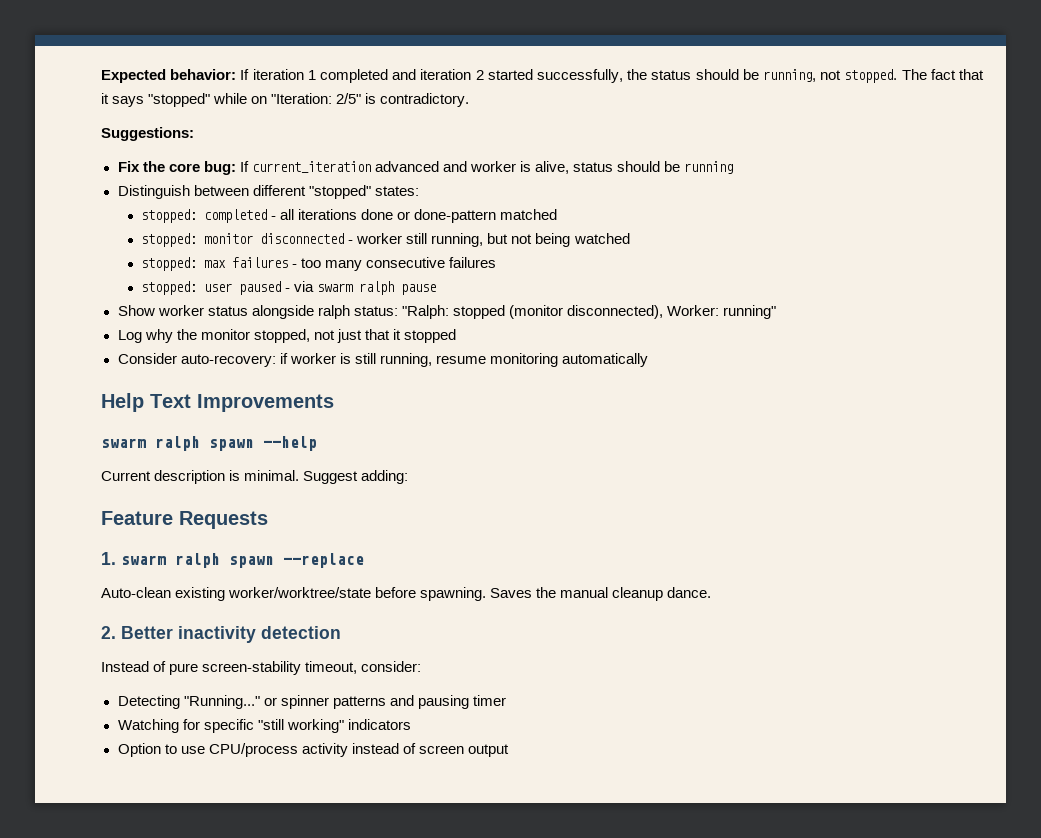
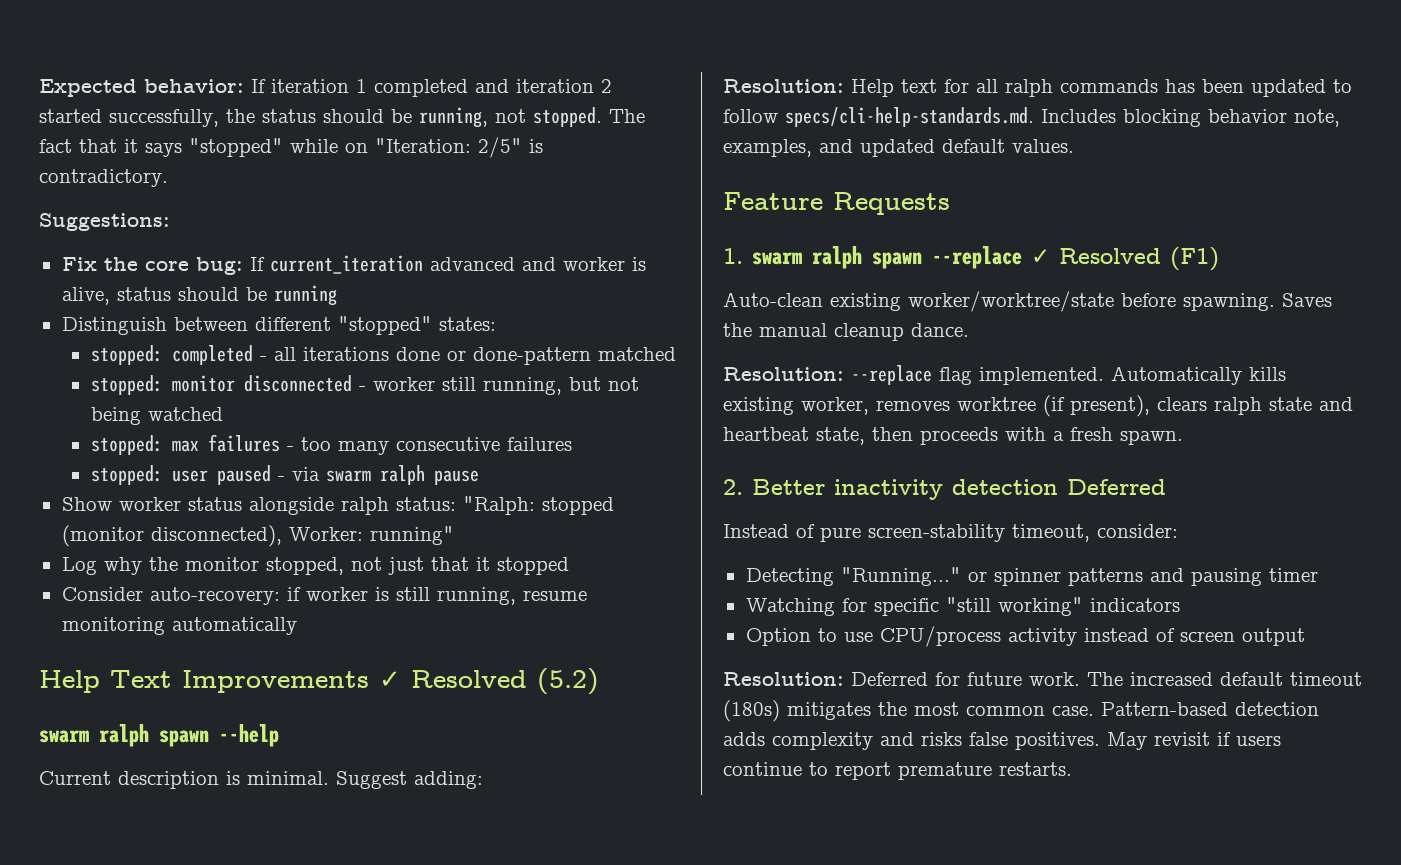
- Help Text Improvements
+ Help Text Improvements ✓ Resolved (5.2)
+ Resolution: Help text for all ralph commands has been updated to follow specs/cli-help-standards.md. Includes blocking behavior note, examples, and updated default values.
- 1. swarm ralph spawn --replace
+ 1. swarm ralph spawn --replace ✓ Resolved (F1)
+ Resolution: --replace flag implemented. Automatically kills existing worker, removes worktree (if present), clears ralph state and heartbeat state, then proceeds with a fresh spawn.
- 2. Better inactivity detection
+ 2. Better inactivity detection Deferred
+ Resolution: Deferred for future work. The increased default timeout (180s) mitigates the most common case. Pattern-based detection adds complexity and risks false positives. May revisit if users continue to report premature restarts.

